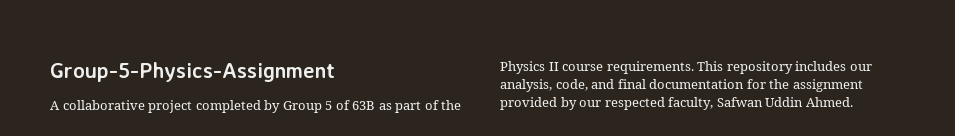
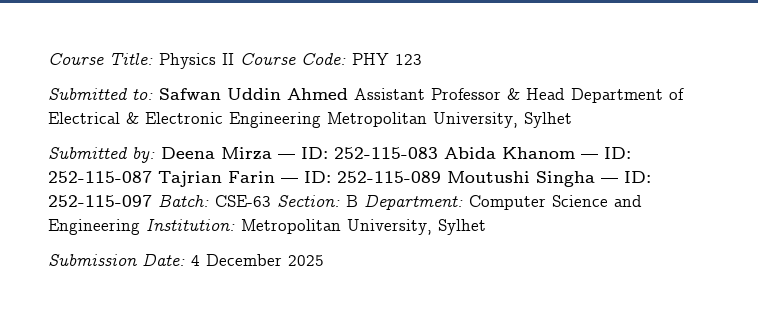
- Group-5-Physics-Assignment
- A collaborative project completed by Group 5 of 63B as part of the Physics II course requirements. This repository includes our analysis, code, and final documentation for the assignment provided by our respected faculty, Safwan Uddin Ahmed.
+ Course Title: Physics II Course Code: PHY 123
+ Submitted to: Safwan Uddin Ahmed Assistant Professor & Head Department of Electrical & Electronic Engineering Metropolitan University, Sylhet
+ Submitted by: Deena Mirza — ID: 252-115-083 Abida Khanom — ID: 252-115-087 Tajrian Farin — ID: 252-115-089 Moutushi Singha — ID: 252-115-097 Batch: CSE-63 Section: B Department: Computer Science and Engineering Institution: Metropolitan University, Sylhet
+ Submission Date: 4 December 2025

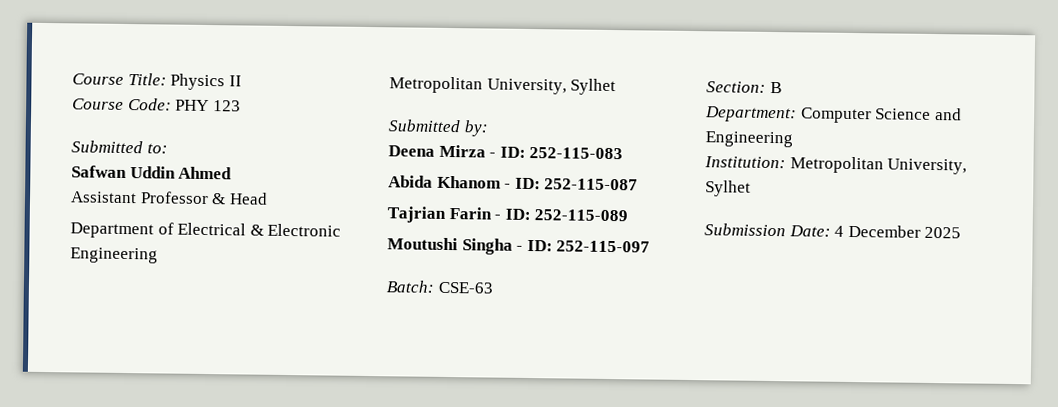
- Course Title: Physics II Course Code: PHY 123
+ Course Title: Physics II
+ Course Code: PHY 123
- Submitted to: Safwan Uddin Ahmed Assistant Professor & Head Department of Electrical & Electronic Engineering Metropolitan University, Sylhet
+ Submitted to:
+ Safwan Uddin Ahmed
+ Assistant Professor & Head
+ Department of Electrical & Electronic Engineering
+ Metropolitan University, Sylhet
- Submitted by: Deena Mirza — ID: 252-115-083 Abida Khanom — ID: 252-115-087 Tajrian Farin — ID: 252-115-089 Moutushi Singha — ID: 252-115-097 Batch: CSE-63 Section: B Department: Computer Science and Engineering Institution: Metropolitan University, Sylhet
+ Submitted by:
+ Deena Mirza - ID: 252-115-083
+ Abida Khanom - ID: 252-115-087
+ Tajrian Farin - ID: 252-115-089
+ Moutushi Singha - ID: 252-115-097
+ Batch: CSE-63
+ Section: B
+ Department: Computer Science and Engineering
+ Institution: Metropolitan University, Sylhet

